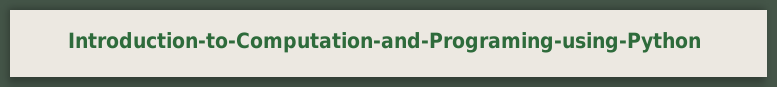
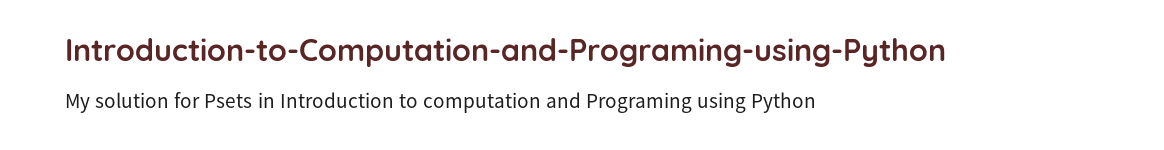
+ My solution for Psets in Introduction to computation and Programing using Python

